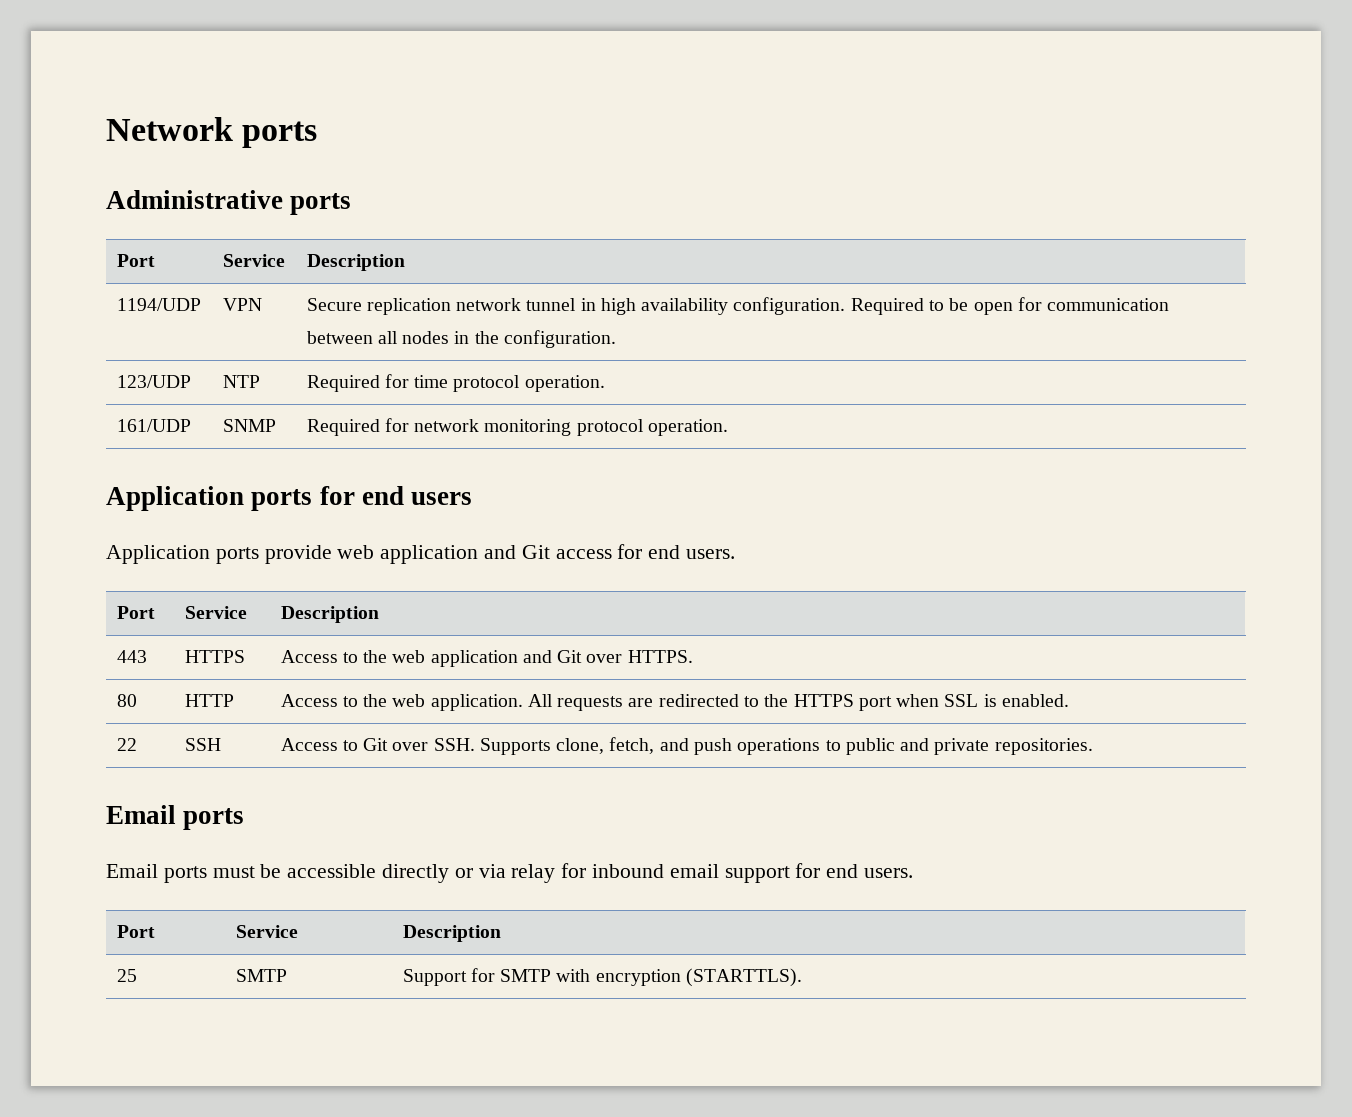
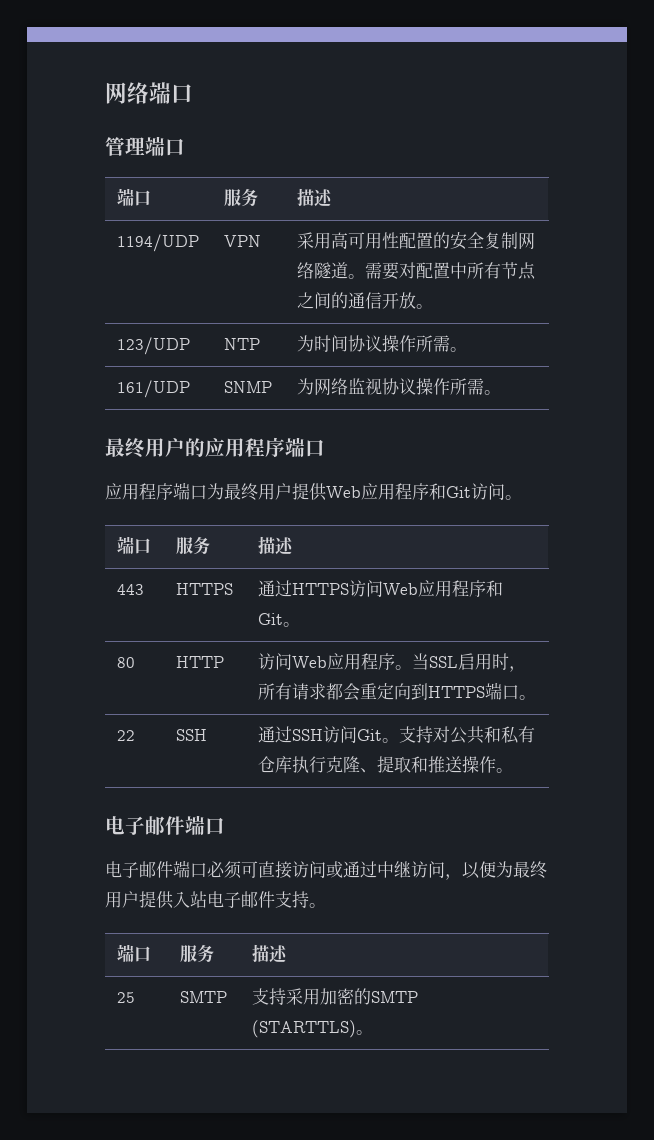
- Network ports
- Administrative ports
- Port | Service | Description
- 1194/UDP | VPN | Secure replication network tunnel in high availability configuration. Required to be open for communication between all nodes in the configuration.
- 123/UDP | NTP | Required for time protocol operation.
- 161/UDP | SNMP | Required for network monitoring protocol operation.
- Application ports for end users
- Application ports provide web application and Git access for end users.
- Port | Service | Description
- 443 | HTTPS | Access to the web application and Git over HTTPS.
- 80 | HTTP | Access to the web application. All requests are redirected to the HTTPS port when SSL is enabled.
- 22 | SSH | Access to Git over SSH. Supports clone, fetch, and push operations to public and private repositories.
- Email ports
- Email ports must be accessible directly or via relay for inbound email support for end users.
- Port | Service | Description
- 25 | SMTP | Support for SMTP with encryption (STARTTLS).
+ 网络端口
+ 管理端口
+ 端口 | 服务 | 描述
+ 1194/UDP | VPN | 采用高可用性配置的安全复制网络隧道。需要对配置中所有节点之间的通信开放。
+ 123/UDP | NTP | 为时间协议操作所需。
+ 161/UDP | SNMP | 为网络监视协议操作所需。
+ 最终用户的应用程序端口
+ 应用程序端口为最终用户提供Web应用程序和Git访问。
+ 端口 | 服务 | 描述
+ 443 | HTTPS | 通过HTTPS访问Web应用程序和Git。
+ 80 | HTTP | 访问Web应用程序。当SSL启用时，所有请求都会重定向到HTTPS端口。
+ 22 | SSH | 通过SSH访问Git。支持对公共和私有仓库执行克隆、提取和推送操作。
+ 电子邮件端口
+ 电子邮件端口必须可直接访问或通过中继访问，以便为最终用户提供入站电子邮件支持。
+ 端口 | 服务 | 描述
+ 25 | SMTP | 支持采用加密的SMTP (STARTTLS)。

